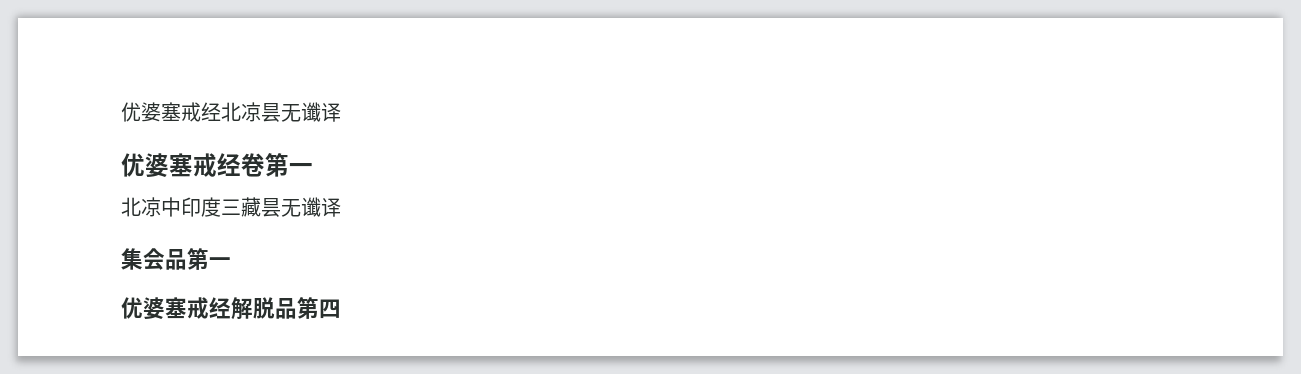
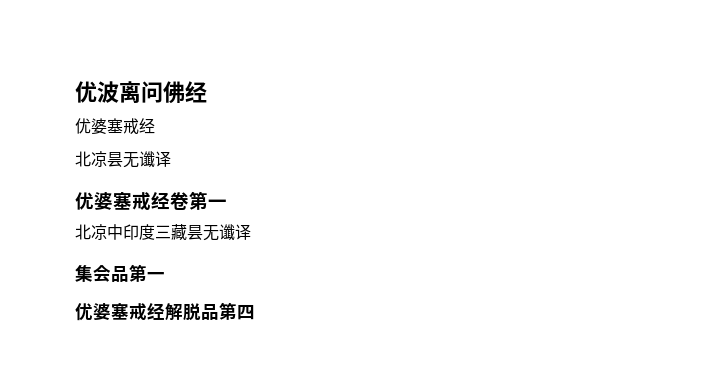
- 优婆塞戒经北凉昙无谶译
+ 优波离问佛经
+ 优婆塞戒经
+ 北凉昙无谶译

